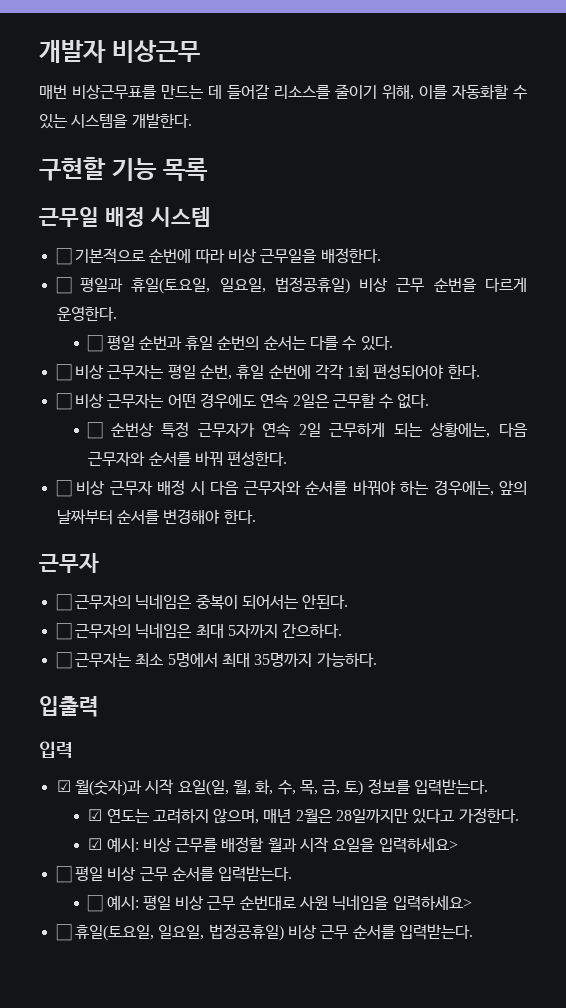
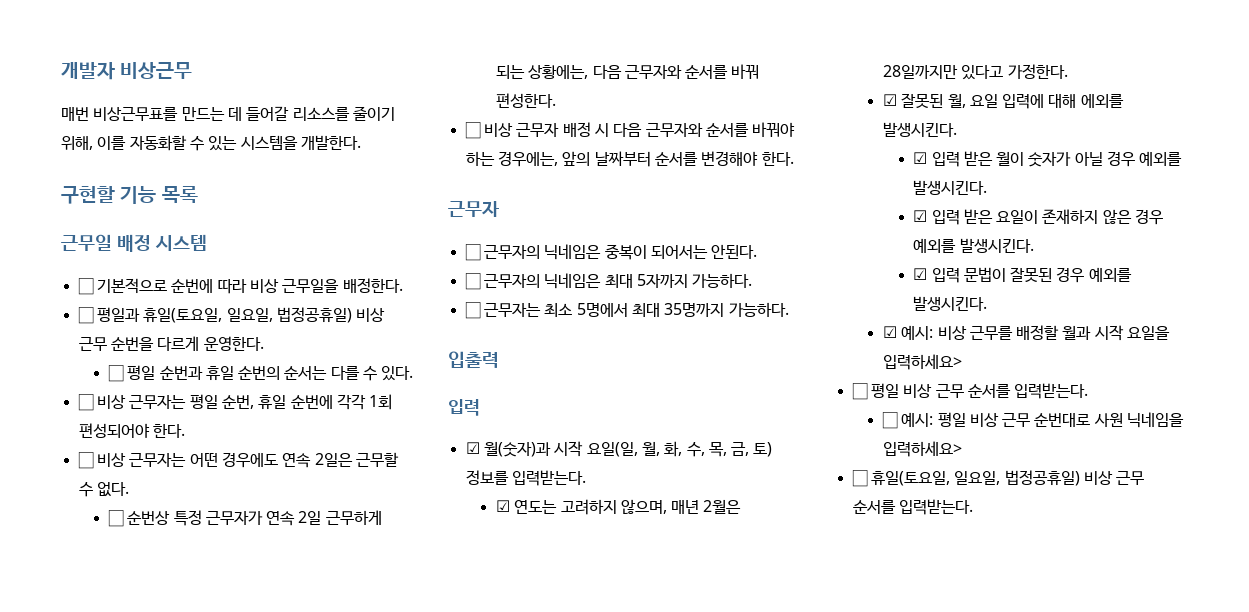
- ☐ 근무자의 닉네임은 최대 5자까지 간으하다.
+ ☐ 근무자의 닉네임은 최대 5자까지 가능하다.
+ ☑ 잘못된 월, 요일 입력에 대해 에외를 발생시킨다.
+ ☑ 입력 받은 월이 숫자가 아닐 경우 예외를 발생시킨다.
+ ☑ 입력 받은 요일이 존재하지 않은 경우 예외를 발생시킨다.
+ ☑ 입력 문법이 잘못된 경우 예외를 발생시킨다.

